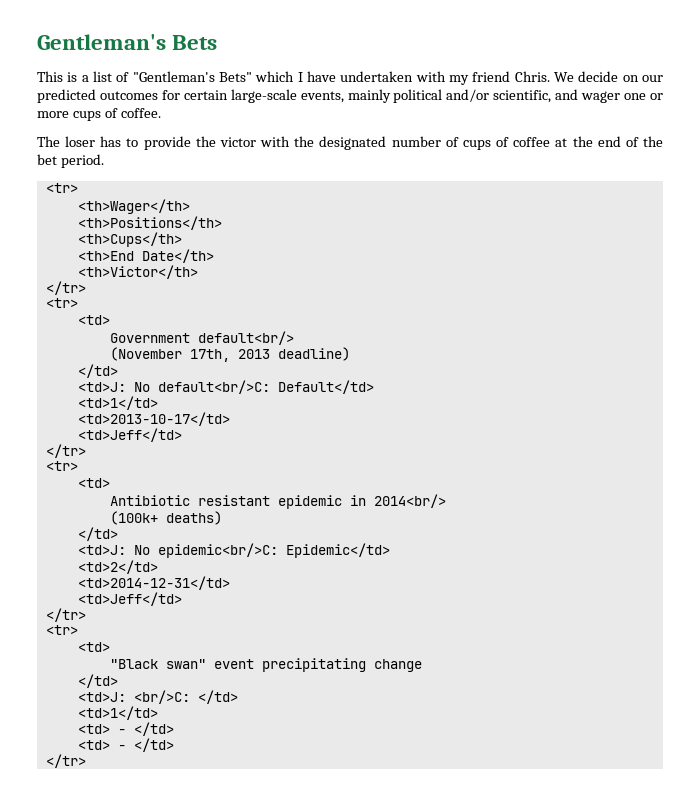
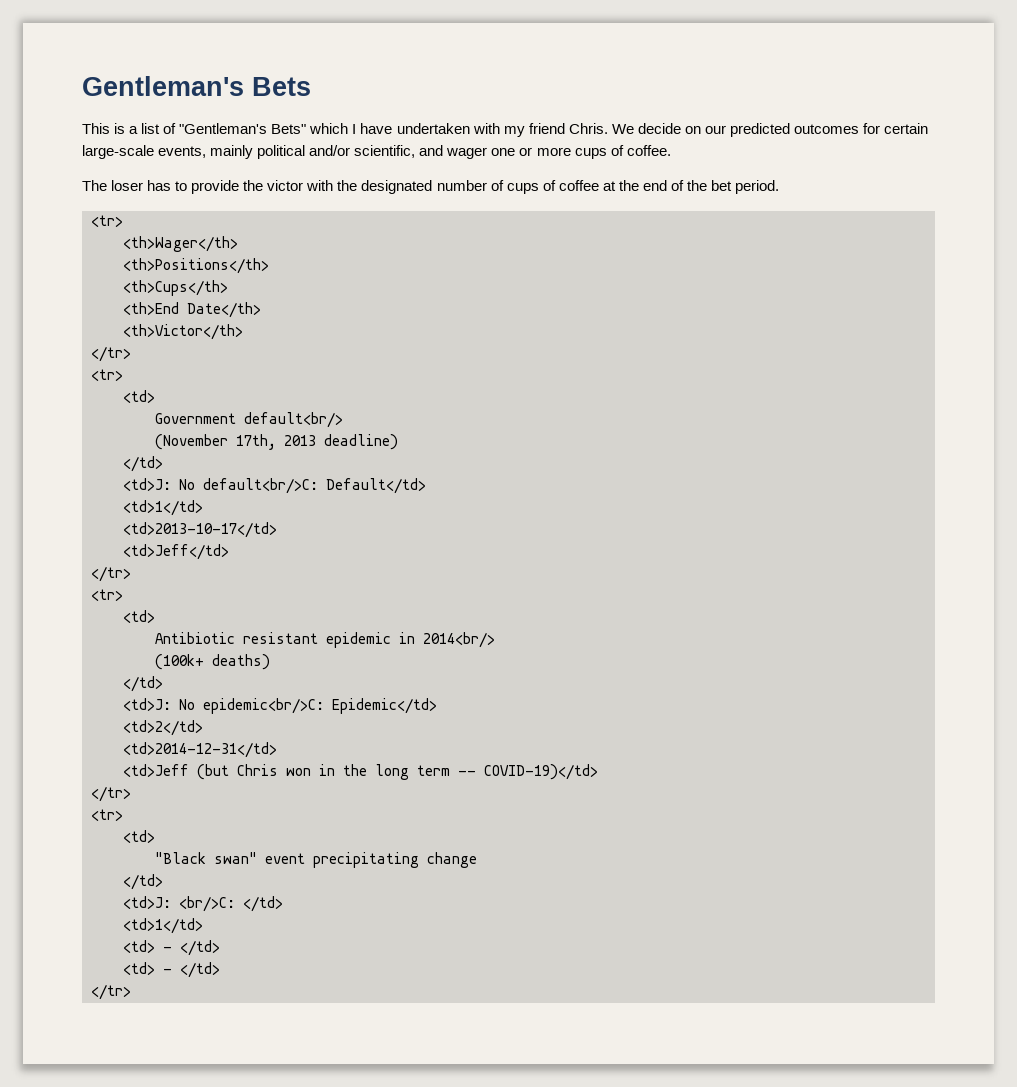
  <td>2014-12-31</td>
- <td>Jeff</td>
+ <td>Jeff (but Chris won in the long term -- COVID-19)</td>

